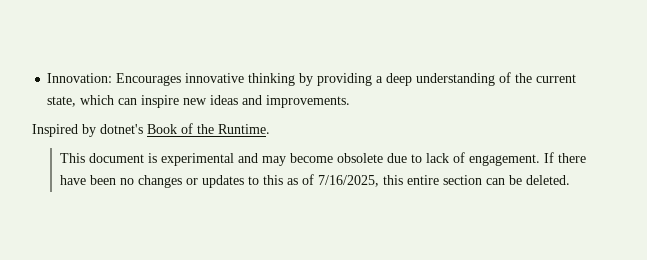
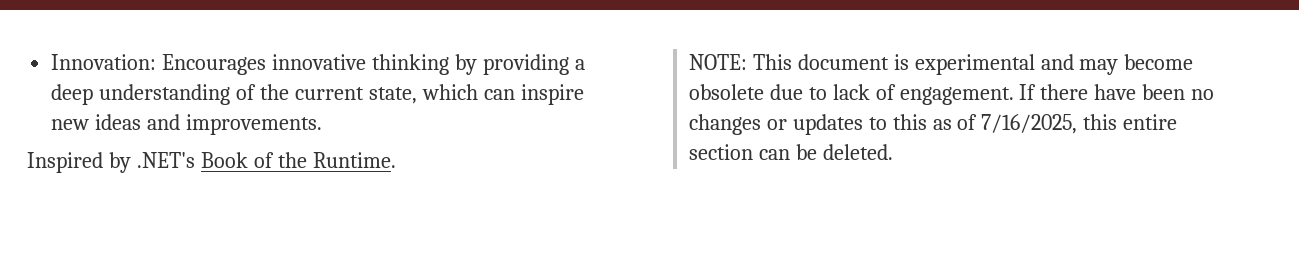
- Inspired by dotnet's Book of the Runtime.
+ Inspired by .NET's Book of the Runtime.
- This document is experimental and may become obsolete due to lack of engagement.
+ NOTE: This document is experimental and may become obsolete due to lack of engagement.

